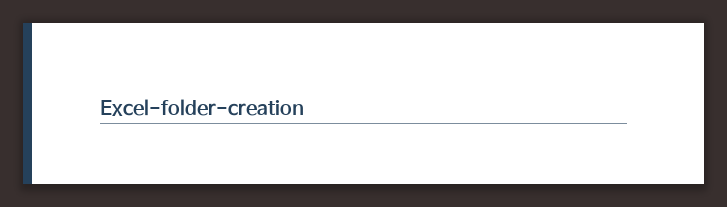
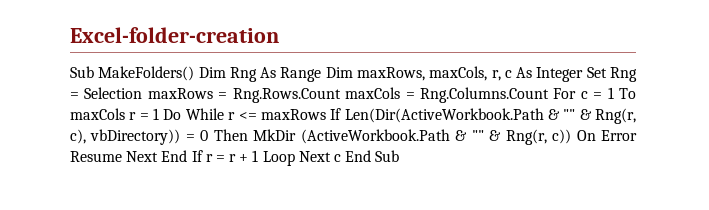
+ Sub MakeFolders() Dim Rng As Range Dim maxRows, maxCols, r, c As Integer Set Rng = Selection maxRows = Rng.Rows.Count maxCols = Rng.Columns.Count For c = 1 To maxCols r = 1 Do While r <= maxRows If Len(Dir(ActiveWorkbook.Path & "" & Rng(r, c), vbDirectory)) = 0 Then MkDir (ActiveWorkbook.Path & "" & Rng(r, c)) On Error Resume Next End If r = r + 1 Loop Next c End Sub

